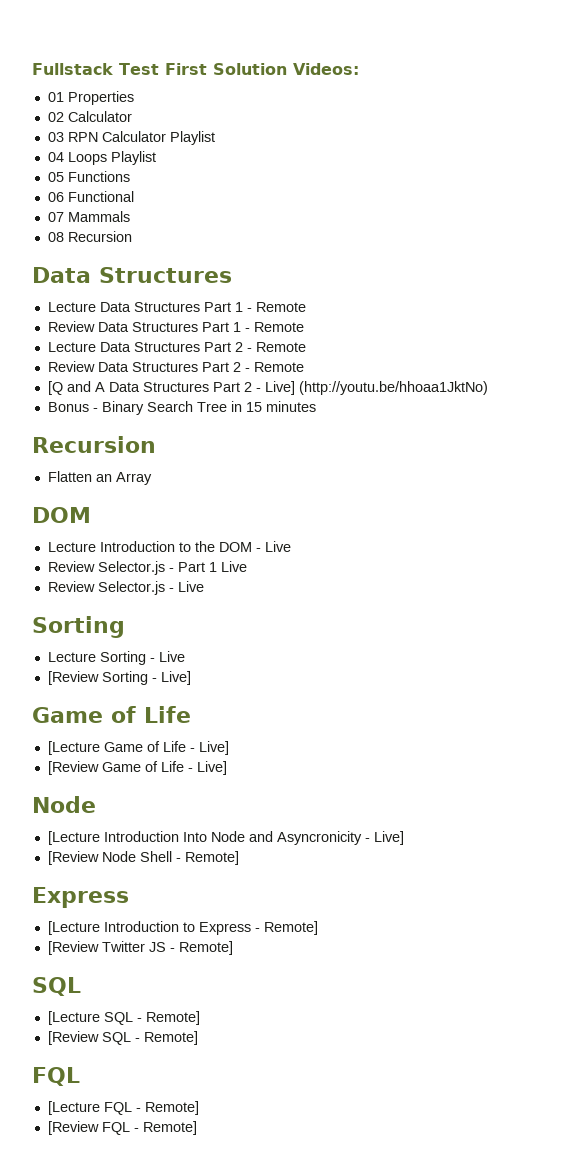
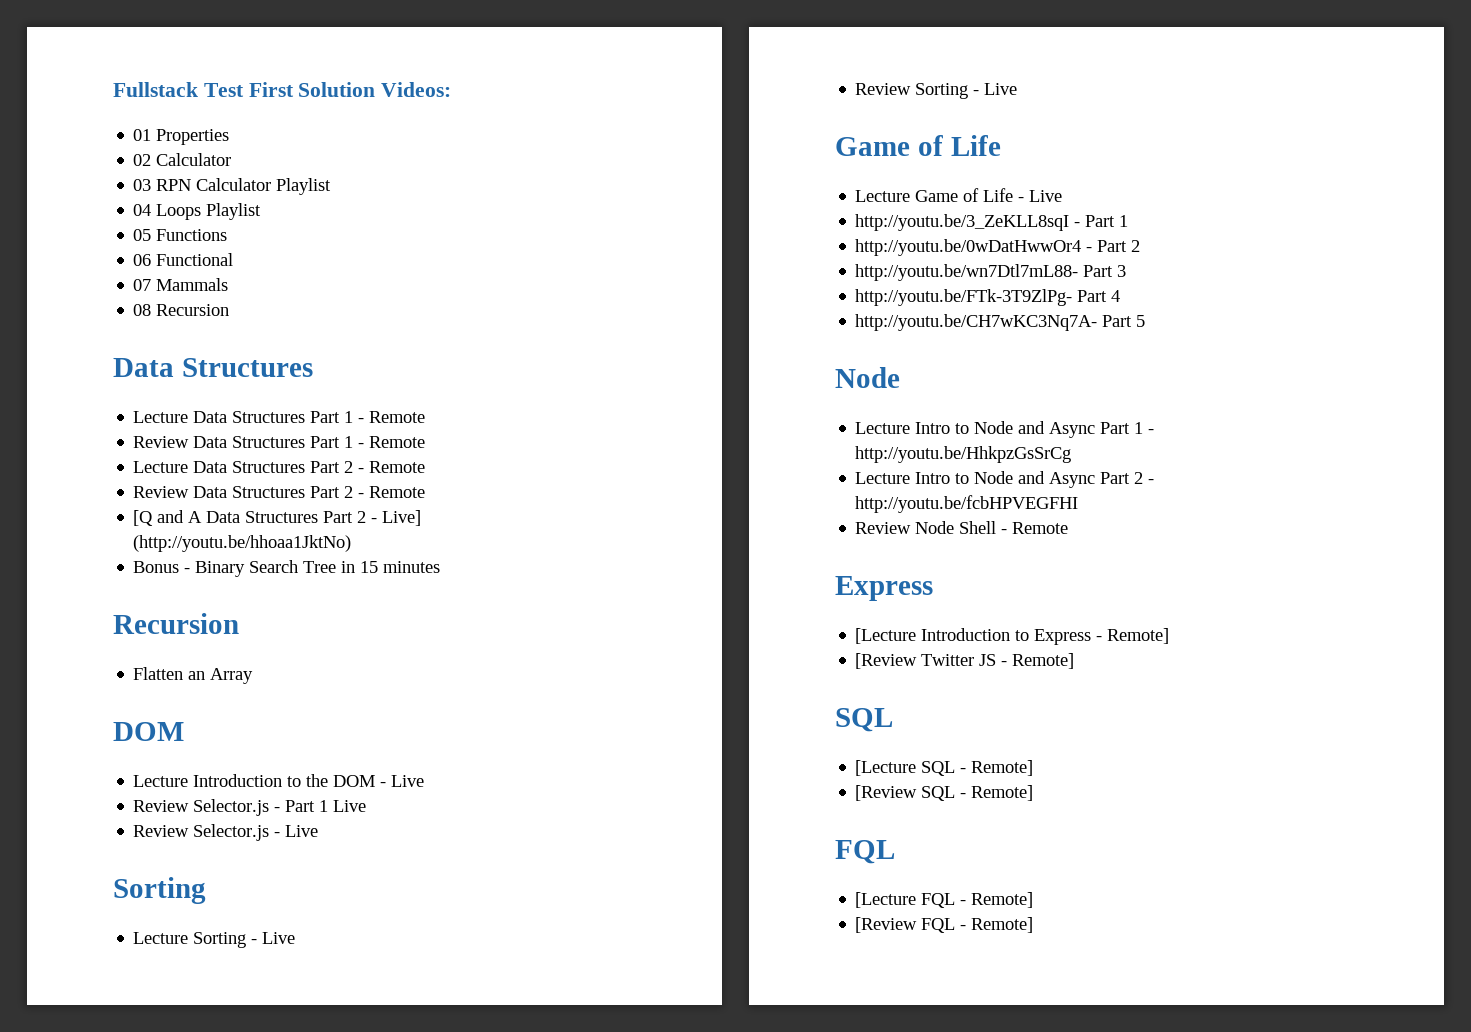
- [Review Sorting - Live]
+ Review Sorting - Live
- [Lecture Game of Life - Live]
- [Review Game of Life - Live]
+ Lecture Game of Life - Live
+ http://youtu.be/3_ZeKLL8sqI - Part 1
+ http://youtu.be/0wDatHwwOr4 - Part 2
+ http://youtu.be/wn7Dtl7mL88- Part 3
+ http://youtu.be/FTk-3T9ZlPg- Part 4
+ http://youtu.be/CH7wKC3Nq7A- Part 5
  Node
- [Lecture Introduction Into Node and Asyncronicity - Live]
- [Review Node Shell - Remote]
+ Lecture Intro to Node and Async Part 1 - http://youtu.be/HhkpzGsSrCg
+ Lecture Intro to Node and Async Part 2 - http://youtu.be/fcbHPVEGFHI
+ Review Node Shell - Remote

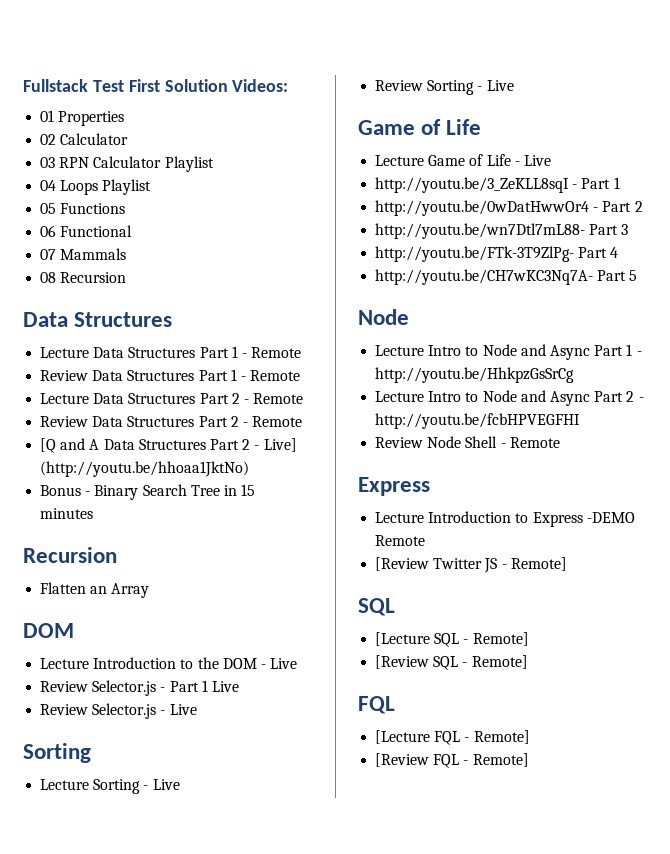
- [Lecture Introduction to Express - Remote]
+ Lecture Introduction to Express -DEMO Remote

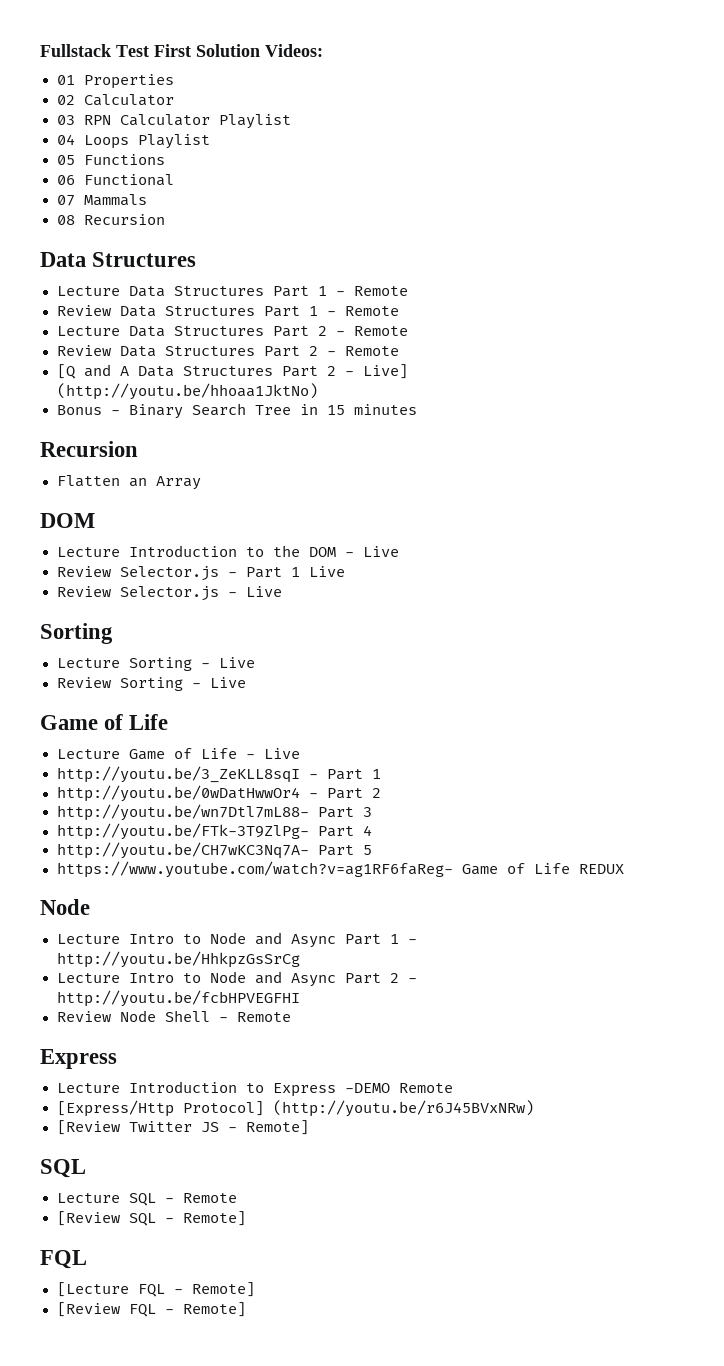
+ https://www.youtube.com/watch?v=ag1RF6faReg- Game of Life REDUX
+ [Express/Http Protocol] (http://youtu.be/r6J45BVxNRw)
- [Lecture SQL - Remote]
+ Lecture SQL - Remote

